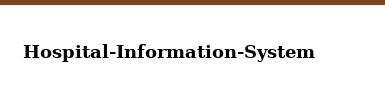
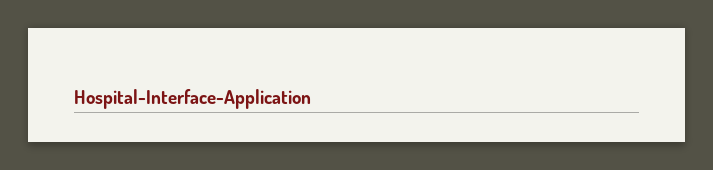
- Hospital-Information-System
+ Hospital-Interface-Application

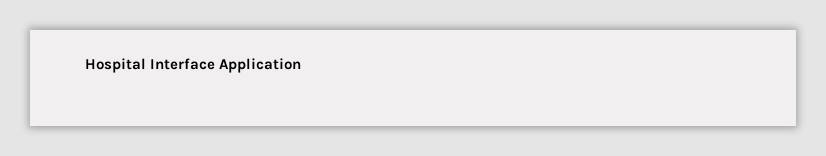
- Hospital-Interface-Application
+ Hospital Interface Application

